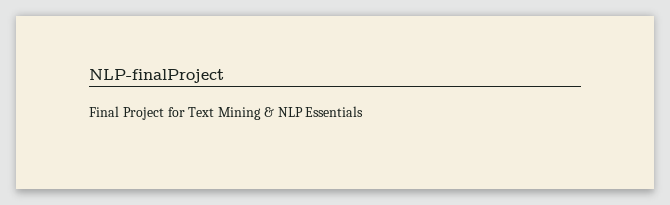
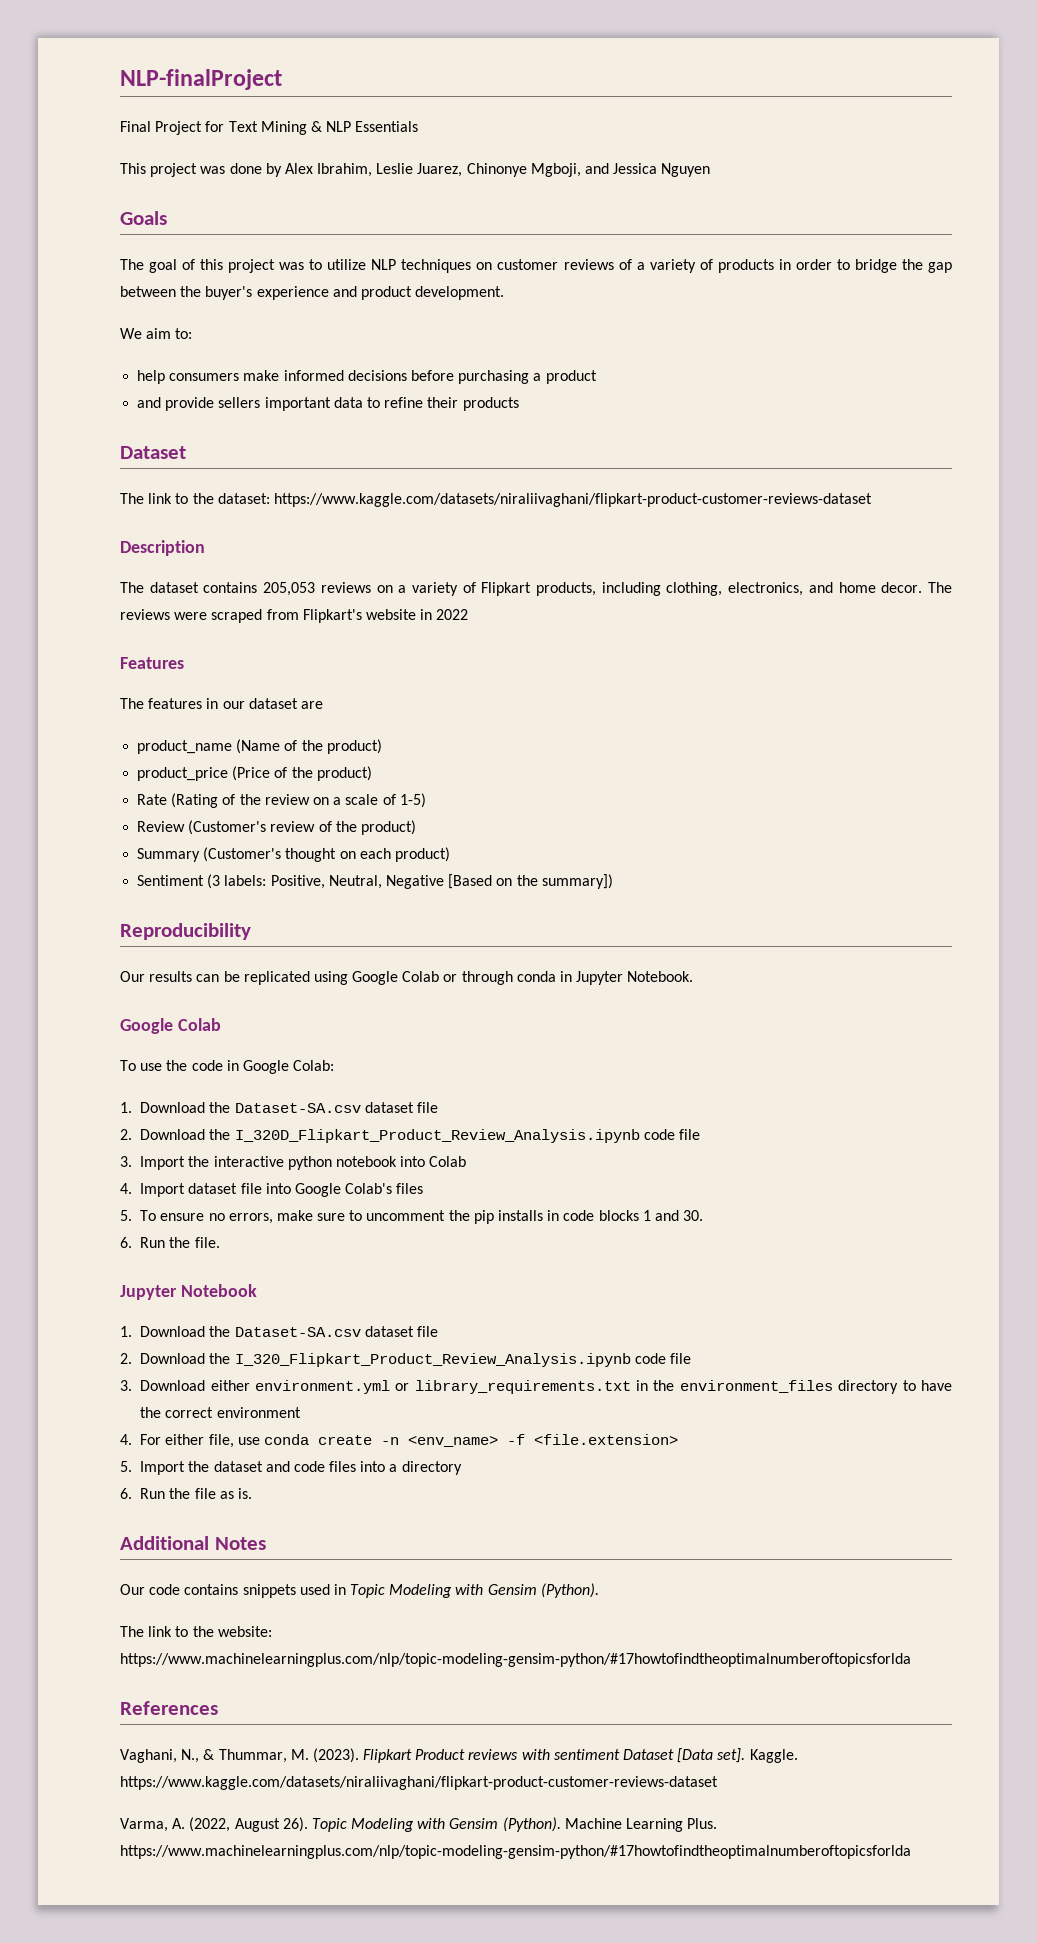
+ This project was done by Alex Ibrahim, Leslie Juarez, Chinonye Mgboji, and Jessica Nguyen
+ Goals
+ The goal of this project was to utilize NLP techniques on customer reviews of a variety of products in order to bridge the gap between the buyer's experience and product development.
+ We aim to:
+ help consumers make informed decisions before purchasing a product
+ and provide sellers important data to refine their products
+ Dataset
+ The link to the dataset: https://www.kaggle.com/datasets/niraliivaghani/flipkart-product-customer-reviews-dataset
+ Description
+ The dataset contains 205,053 reviews on a variety of Flipkart products, including clothing, electronics, and home decor. The reviews were scraped from Flipkart's website in 2022
+ Features
+ The features in our dataset are
+ product_name (Name of the product)
+ product_price (Price of the product)
+ Rate (Rating of the review on a scale of 1-5)
+ Review (Customer's review of the product)
+ Summary (Customer's thought on each product)
+ Sentiment (3 labels: Positive, Neutral, Negative [Based on the summary])
+ Reproducibility
+ Our results can be replicated using Google Colab or through conda in Jupyter Notebook.
+ Google Colab
+ To use the code in Google Colab:
+ 1. Download the Dataset-SA.csv dataset file
+ 2. Download the I_320D_Flipkart_Product_Review_Analysis.ipynb code file
+ 3. Import the interactive python notebook into Colab
+ 4. Import dataset file into Google Colab's files
+ 5. To ensure no errors, make sure to uncomment the pip installs in code blocks 1 and 30.
+ 6. Run the file.
+ Jupyter Notebook
+ 1. Download the Dataset-SA.csv dataset file
+ 2. Download the I_320_Flipkart_Product_Review_Analysis.ipynb code file
+ 3. Download either environment.yml or library_requirements.txt in the environment_files directory to have the correct environment
+ 4. For either file, use conda create -n <env_name> -f <file.extension>
+ 5. Import the dataset and code files into a directory
+ 6. Run the file as is.
+ Additional Notes
+ Our code contains snippets used in Topic Modeling with Gensim (Python).
+ The link to the website: https://www.machinelearningplus.com/nlp/topic-modeling-gensim-python/#17howtofindtheoptimalnumberoftopicsforlda
+ References
+ Vaghani, N., & Thummar, M. (2023). Flipkart Product reviews with sentiment Dataset [Data set]. Kaggle. https://www.kaggle.com/datasets/niraliivaghani/flipkart-product-customer-reviews-dataset
+ Varma, A. (2022, August 26). Topic Modeling with Gensim (Python). Machine Learning Plus. https://www.machinelearningplus.com/nlp/topic-modeling-gensim-python/#17howtofindtheoptimalnumberoftopicsforlda

